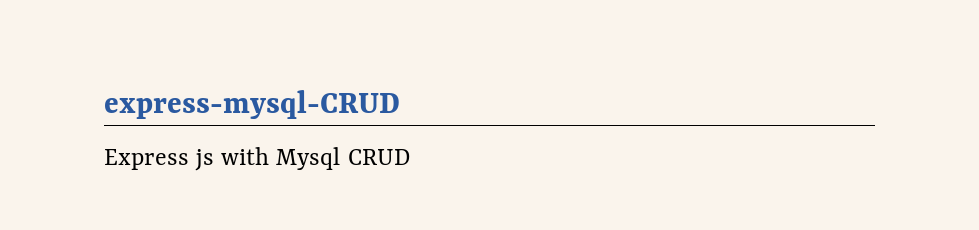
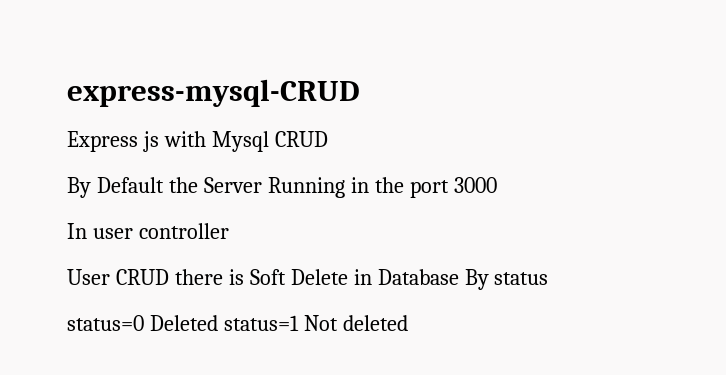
+ By Default the Server Running in the port 3000
+ In user controller
+ User CRUD there is Soft Delete in Database By status
+ status=0 Deleted status=1 Not deleted

